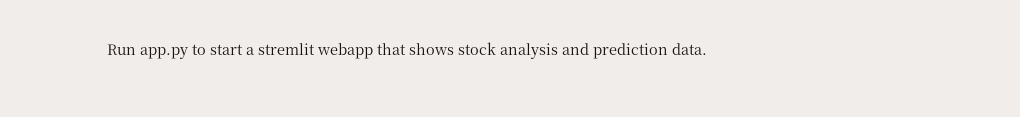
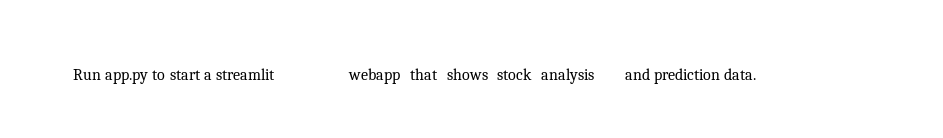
- Run app.py to start a stremlit webapp that shows stock analysis and prediction data.
+ Run app.py to start a streamlit webapp that shows stock analysis and prediction data.

